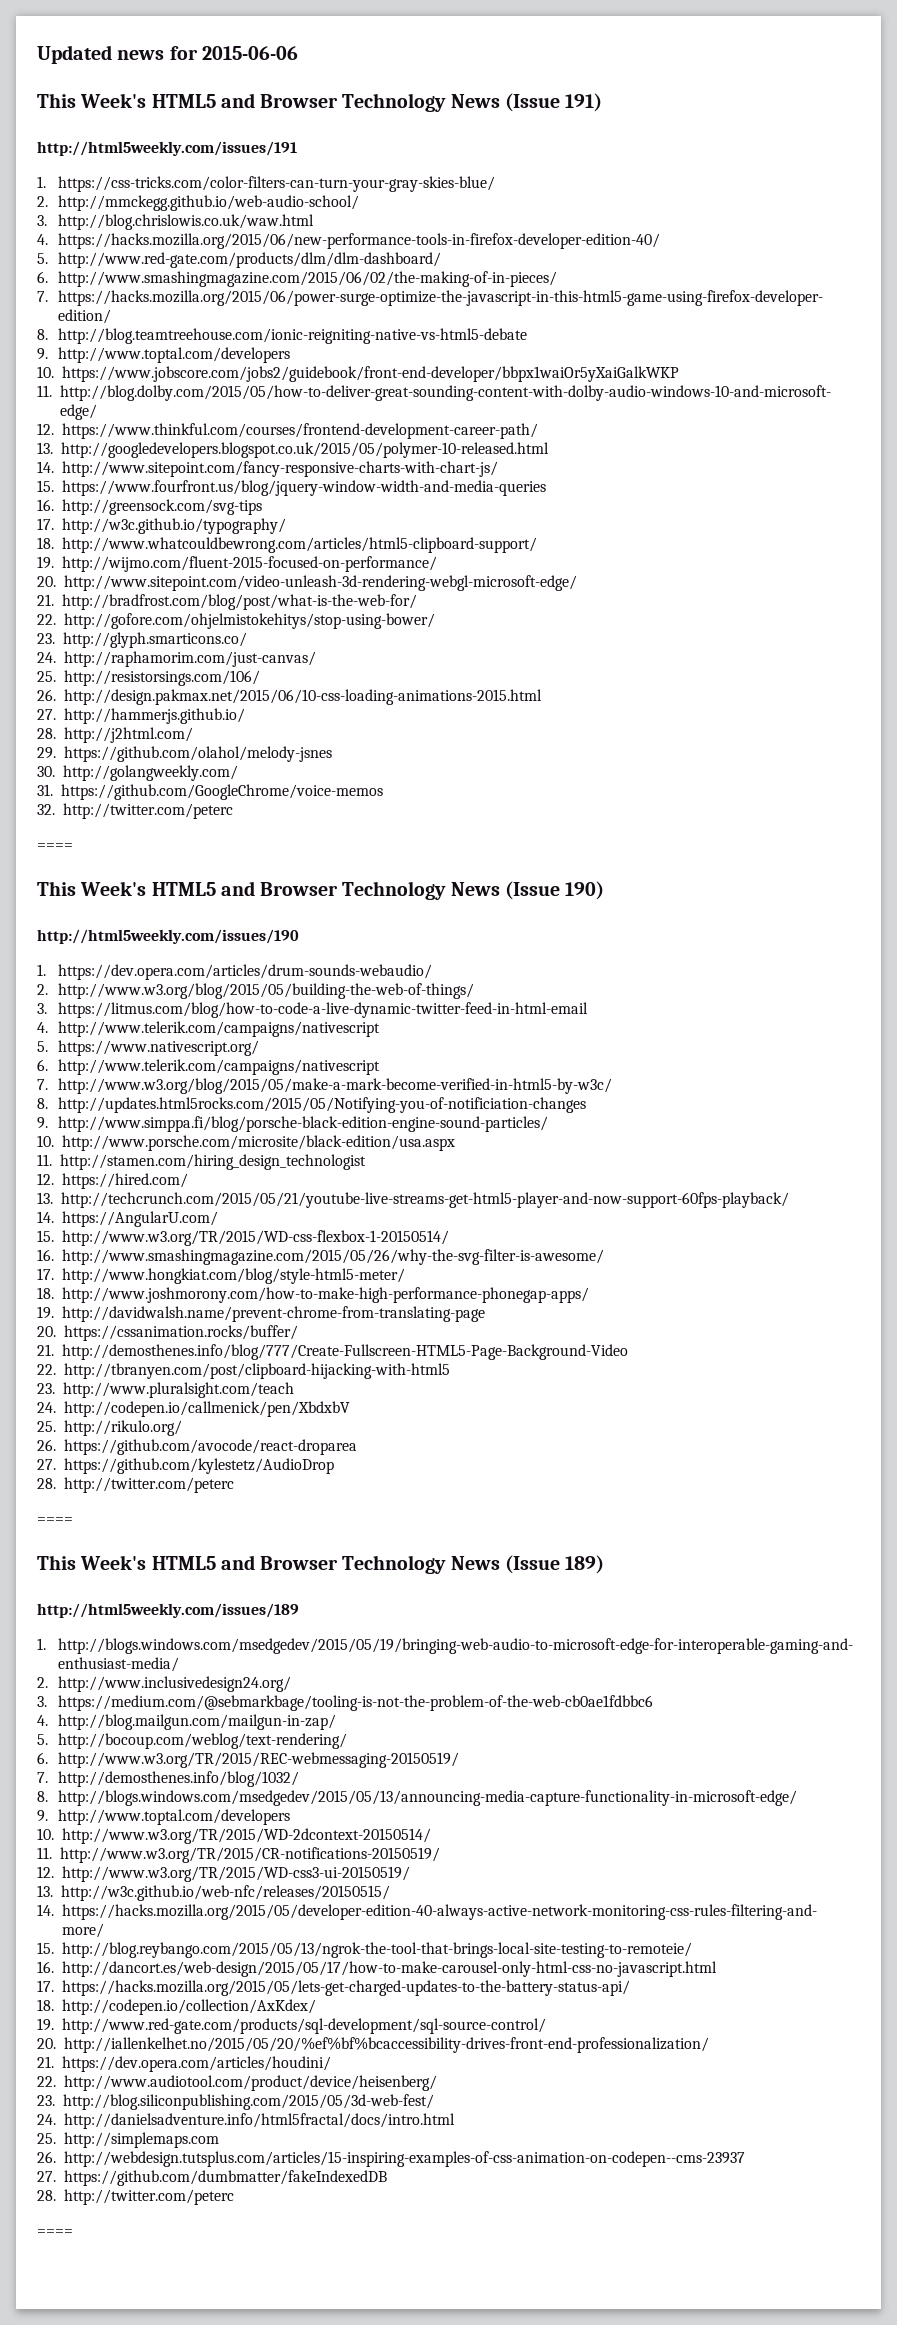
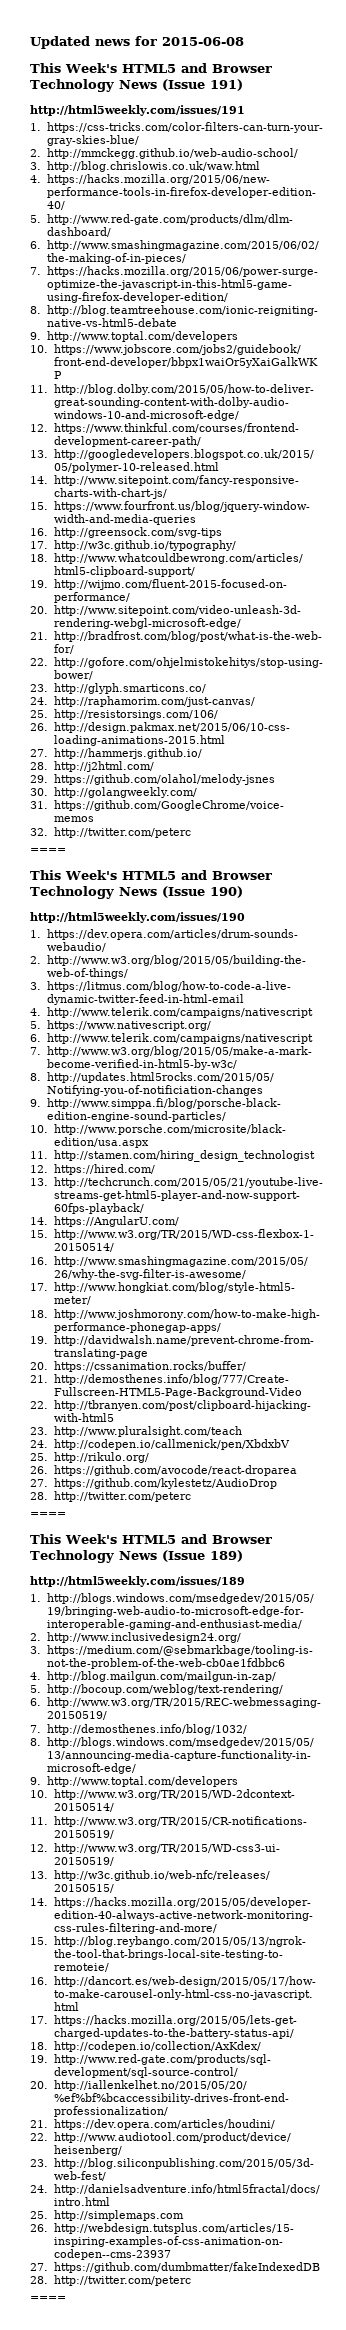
- Updated news for 2015-06-06
+ Updated news for 2015-06-08

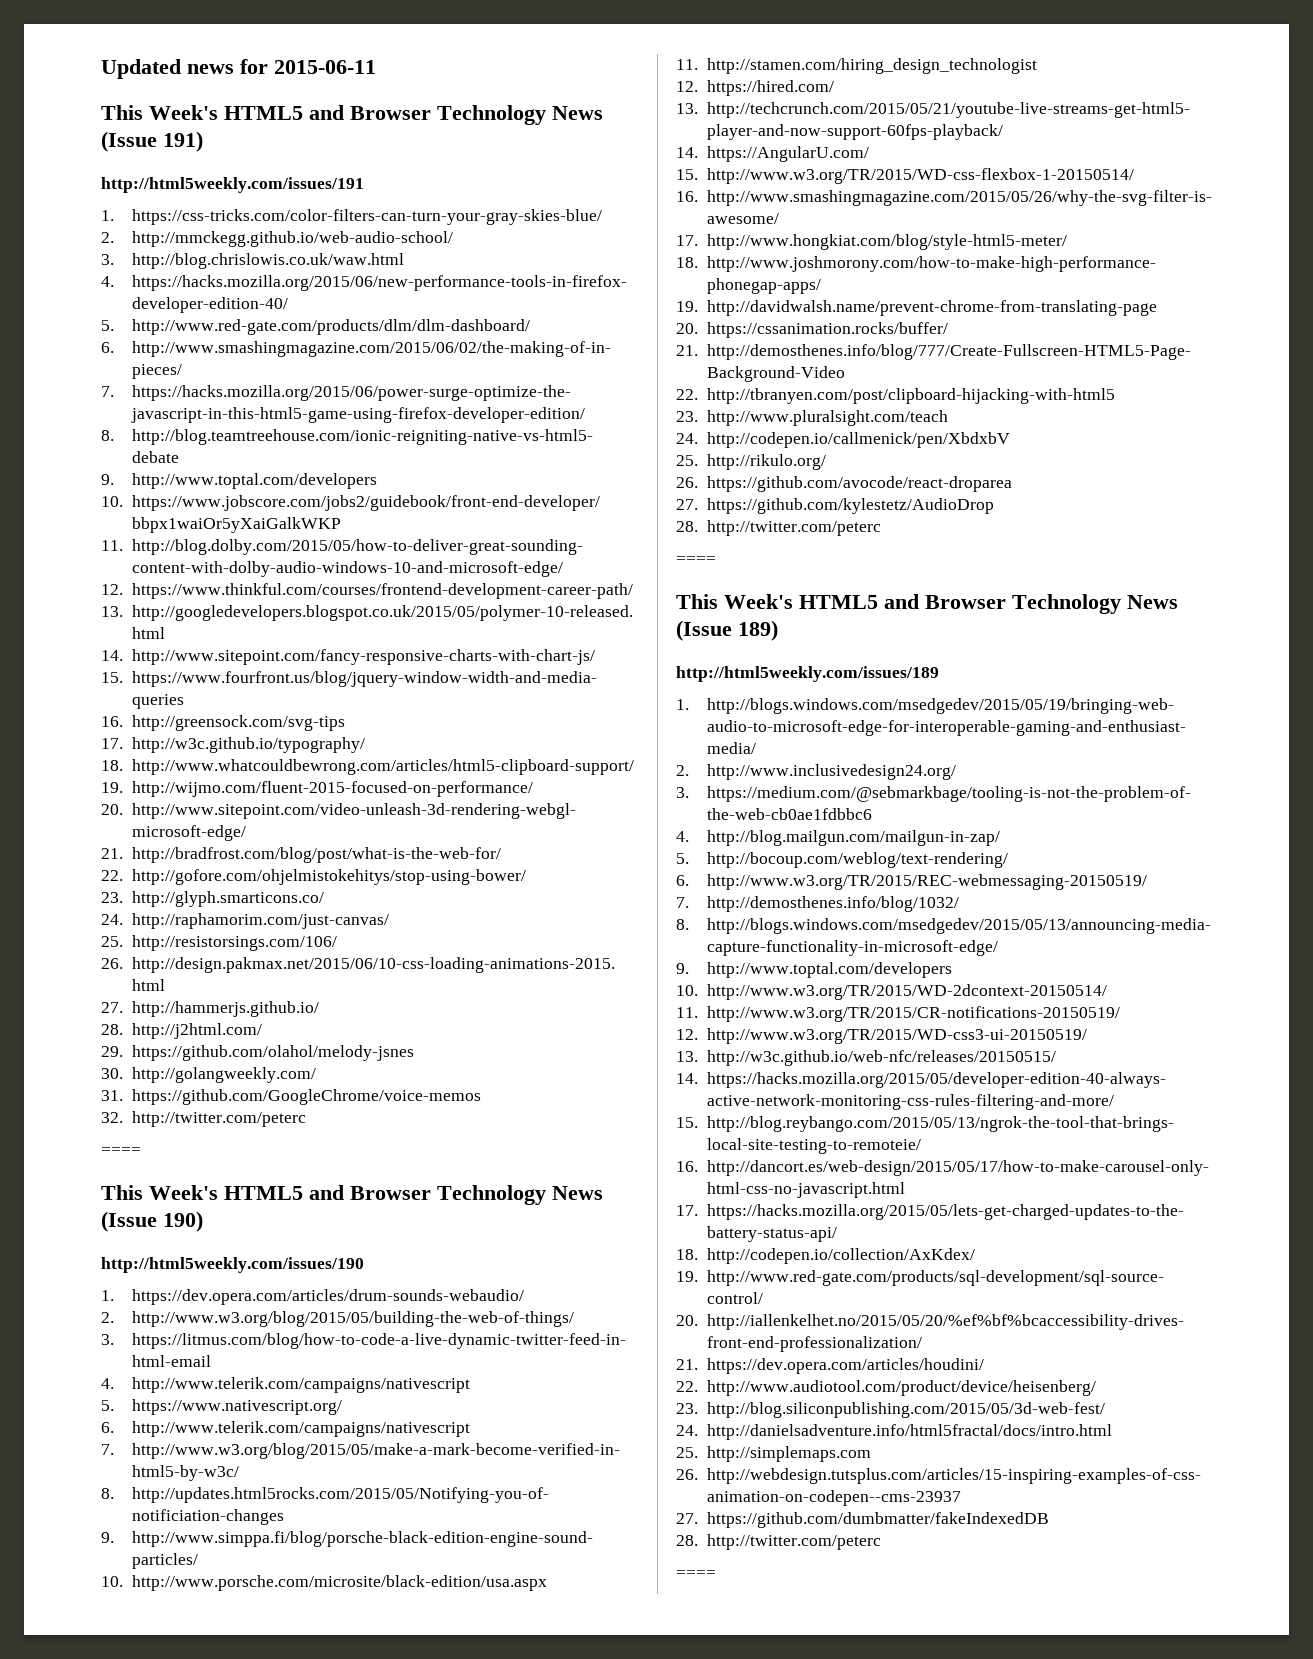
- Updated news for 2015-06-08
+ Updated news for 2015-06-11

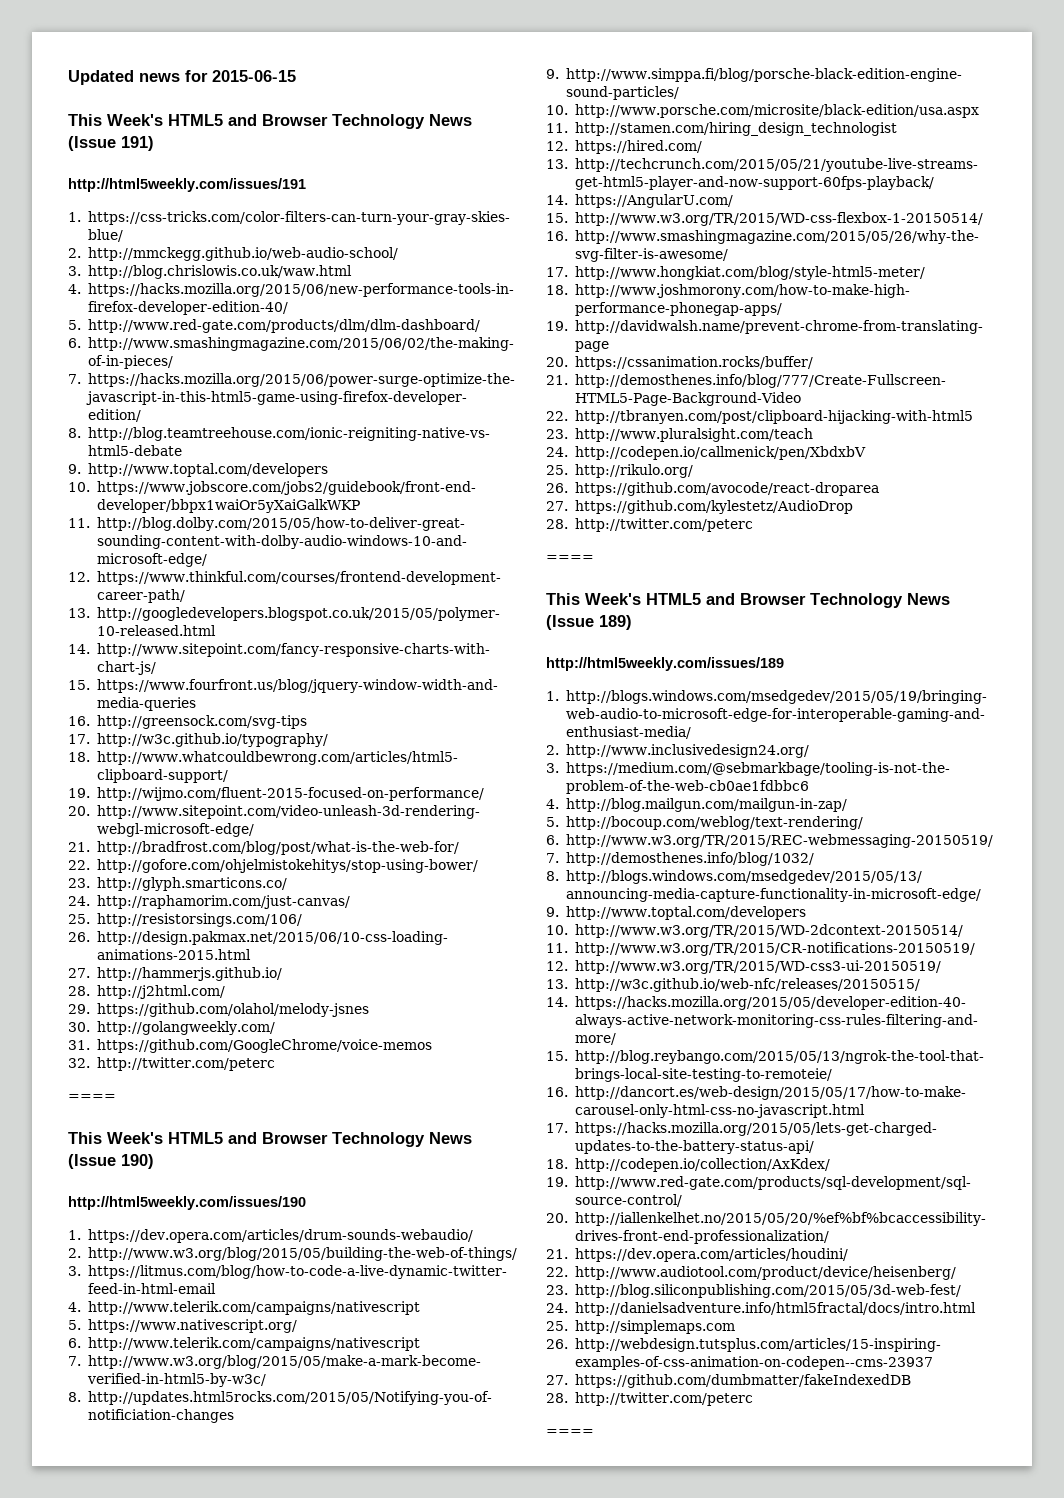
- Updated news for 2015-06-11
+ Updated news for 2015-06-15

